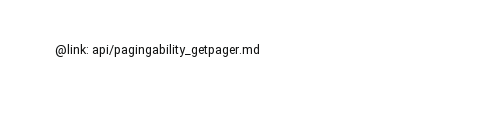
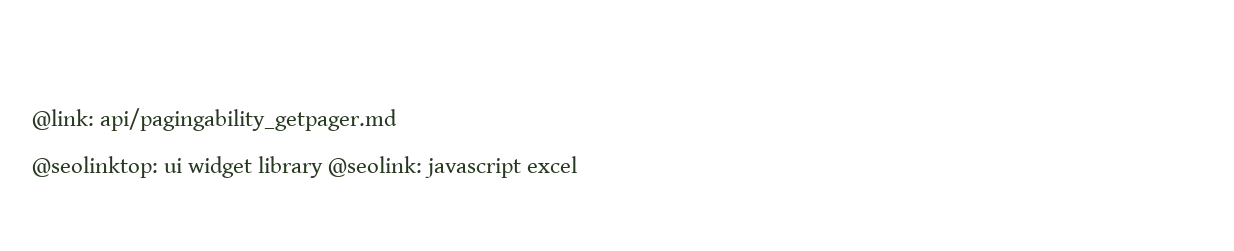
+ @seolinktop: ui widget library @seolink: javascript excel

